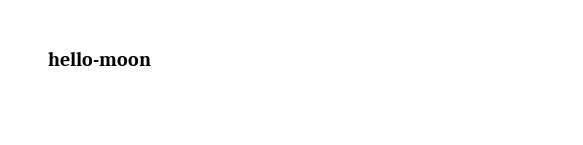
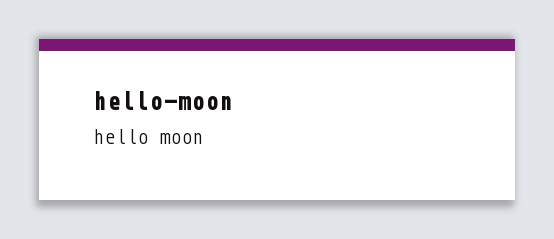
+ hello moon

